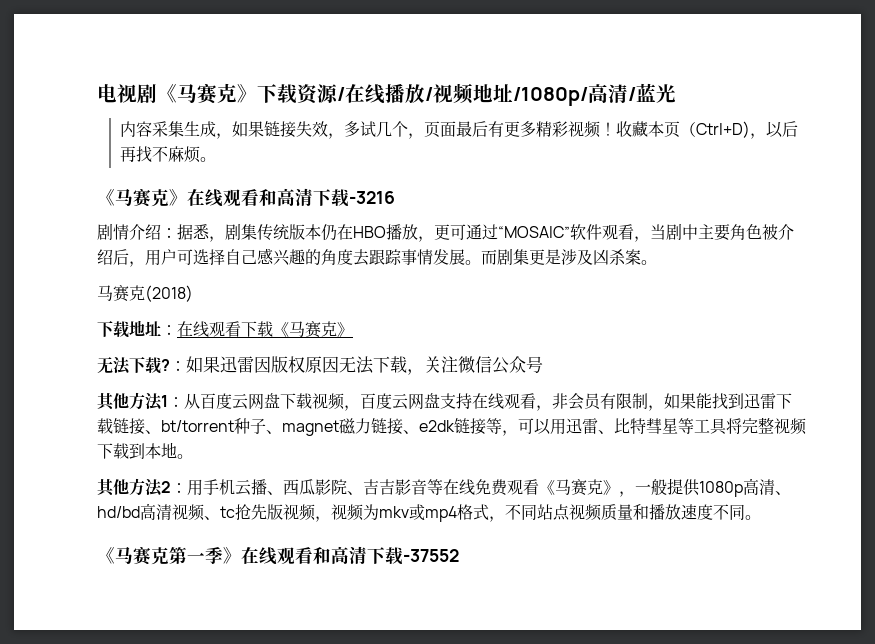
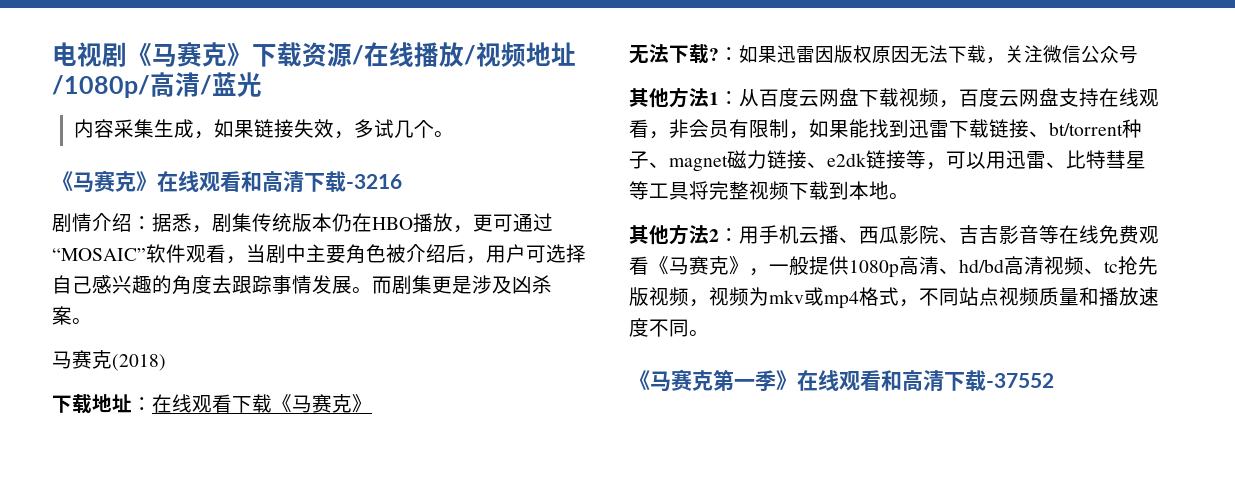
- 内容采集生成，如果链接失效，多试几个，页面最后有更多精彩视频！收藏本页（Ctrl+D)，以后再找不麻烦。
+ 内容采集生成，如果链接失效，多试几个。

